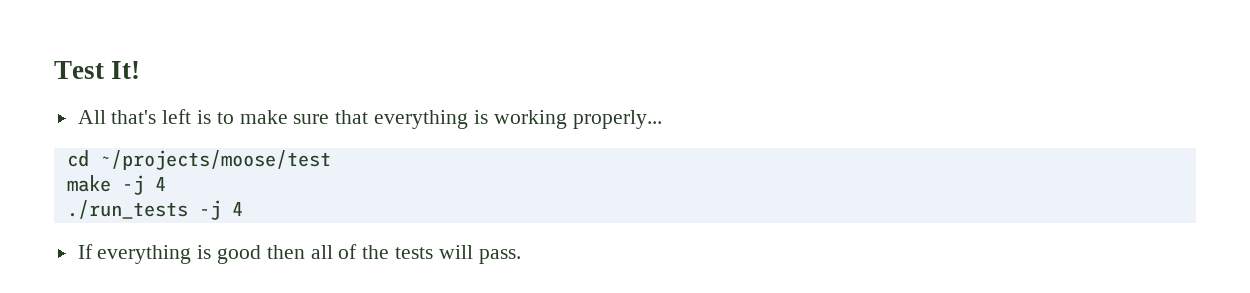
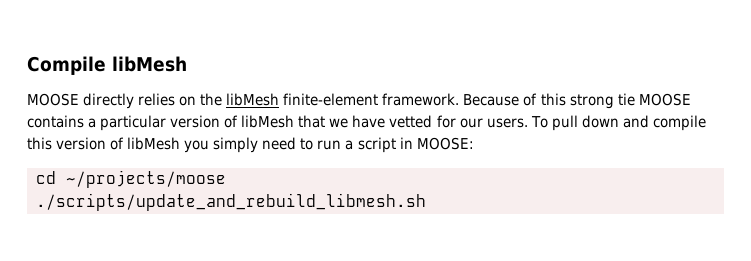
- Test It!
- All that's left is to make sure that everything is working properly...
- cd ~/projects/moose/test
- make -j 4
- ./run_tests -j 4
- If everything is good then all of the tests will pass.
+ Compile libMesh
+ MOOSE directly relies on the libMesh finite-element framework. Because of this strong tie MOOSE contains a particular version of libMesh that we have vetted for our users. To pull down and compile this version of libMesh you simply need to run a script in MOOSE:
+ cd ~/projects/moose
+ ./scripts/update_and_rebuild_libmesh.sh

